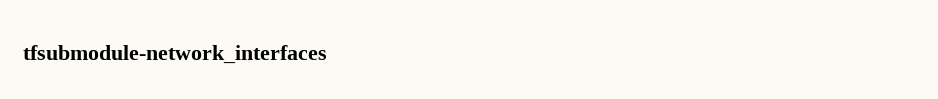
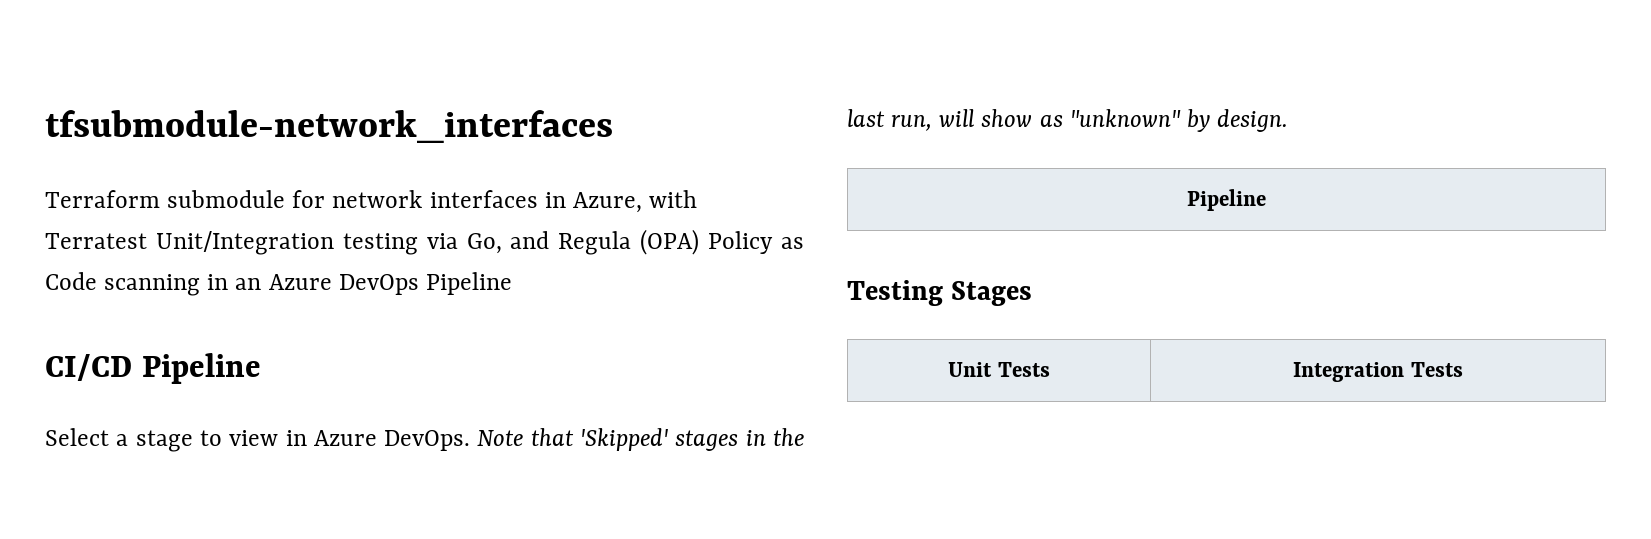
+ Terraform submodule for network interfaces in Azure, with Terratest Unit/Integration testing via Go, and Regula (OPA) Policy as Code scanning in an Azure DevOps Pipeline
+ CI/CD Pipeline
+ Select a stage to view in Azure DevOps. Note that 'Skipped' stages in the last run, will show as "unknown" by design.
+ Pipeline
+ Testing Stages
+ Unit Tests | Integration Tests

